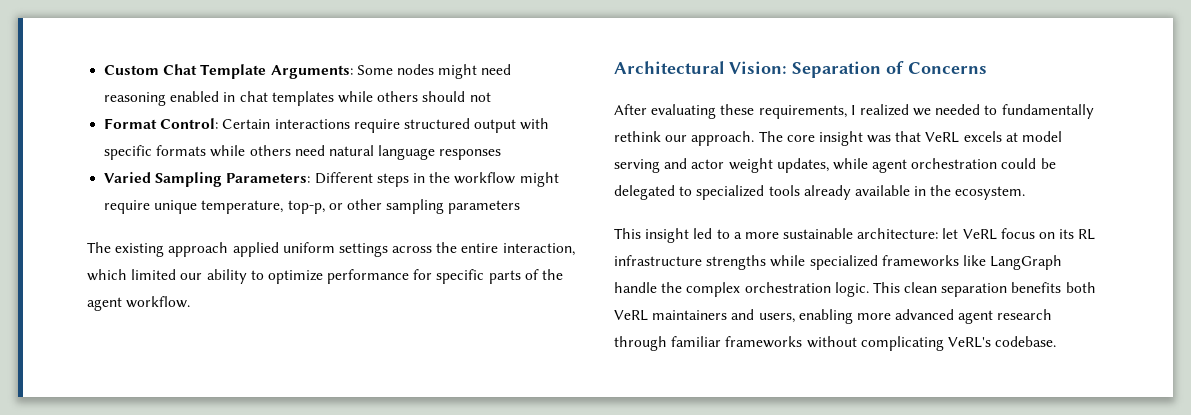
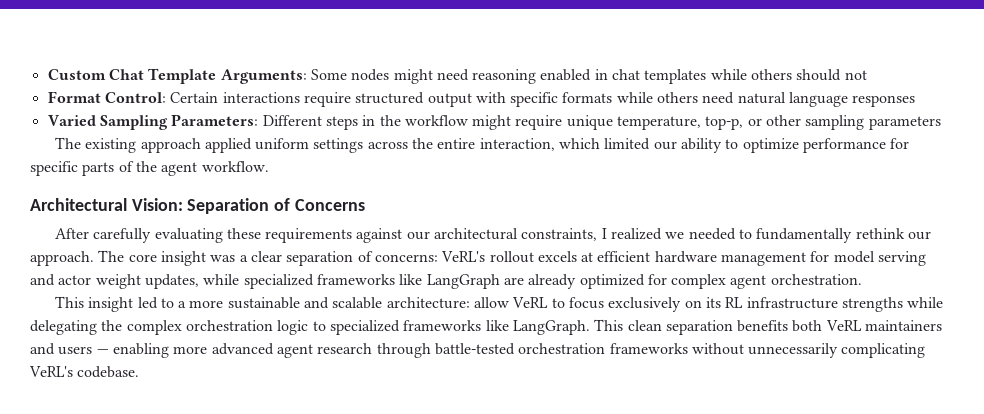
- After evaluating these requirements, I realized we needed to fundamentally rethink our approach.
+ After carefully evaluating these requirements against our architectural constraints, I realized we needed to fundamentally rethink our approach.
- The core insight was that VeRL excels at model serving and actor weight updates, while agent orchestration could be delegated to specialized tools already available in the ecosystem.
+ The core insight was a clear separation of concerns: VeRL's rollout excels at efficient hardware management for model serving and actor weight updates, while specialized frameworks like LangGraph are already optimized for complex agent orchestration.
- This insight led to a more sustainable architecture: let VeRL focus on its RL infrastructure strengths while specialized frameworks like LangGraph handle the complex orchestration logic.
+ This insight led to a more sustainable and scalable architecture: allow VeRL to focus exclusively on its RL infrastructure strengths while delegating the complex orchestration logic to specialized frameworks like LangGraph.
- This clean separation benefits both VeRL maintainers and users, enabling more advanced agent research through familiar frameworks without complicating VeRL's codebase.
+ This clean separation benefits both VeRL maintainers and users — enabling more advanced agent research through battle-tested orchestration frameworks without unnecessarily complicating VeRL's codebase.

